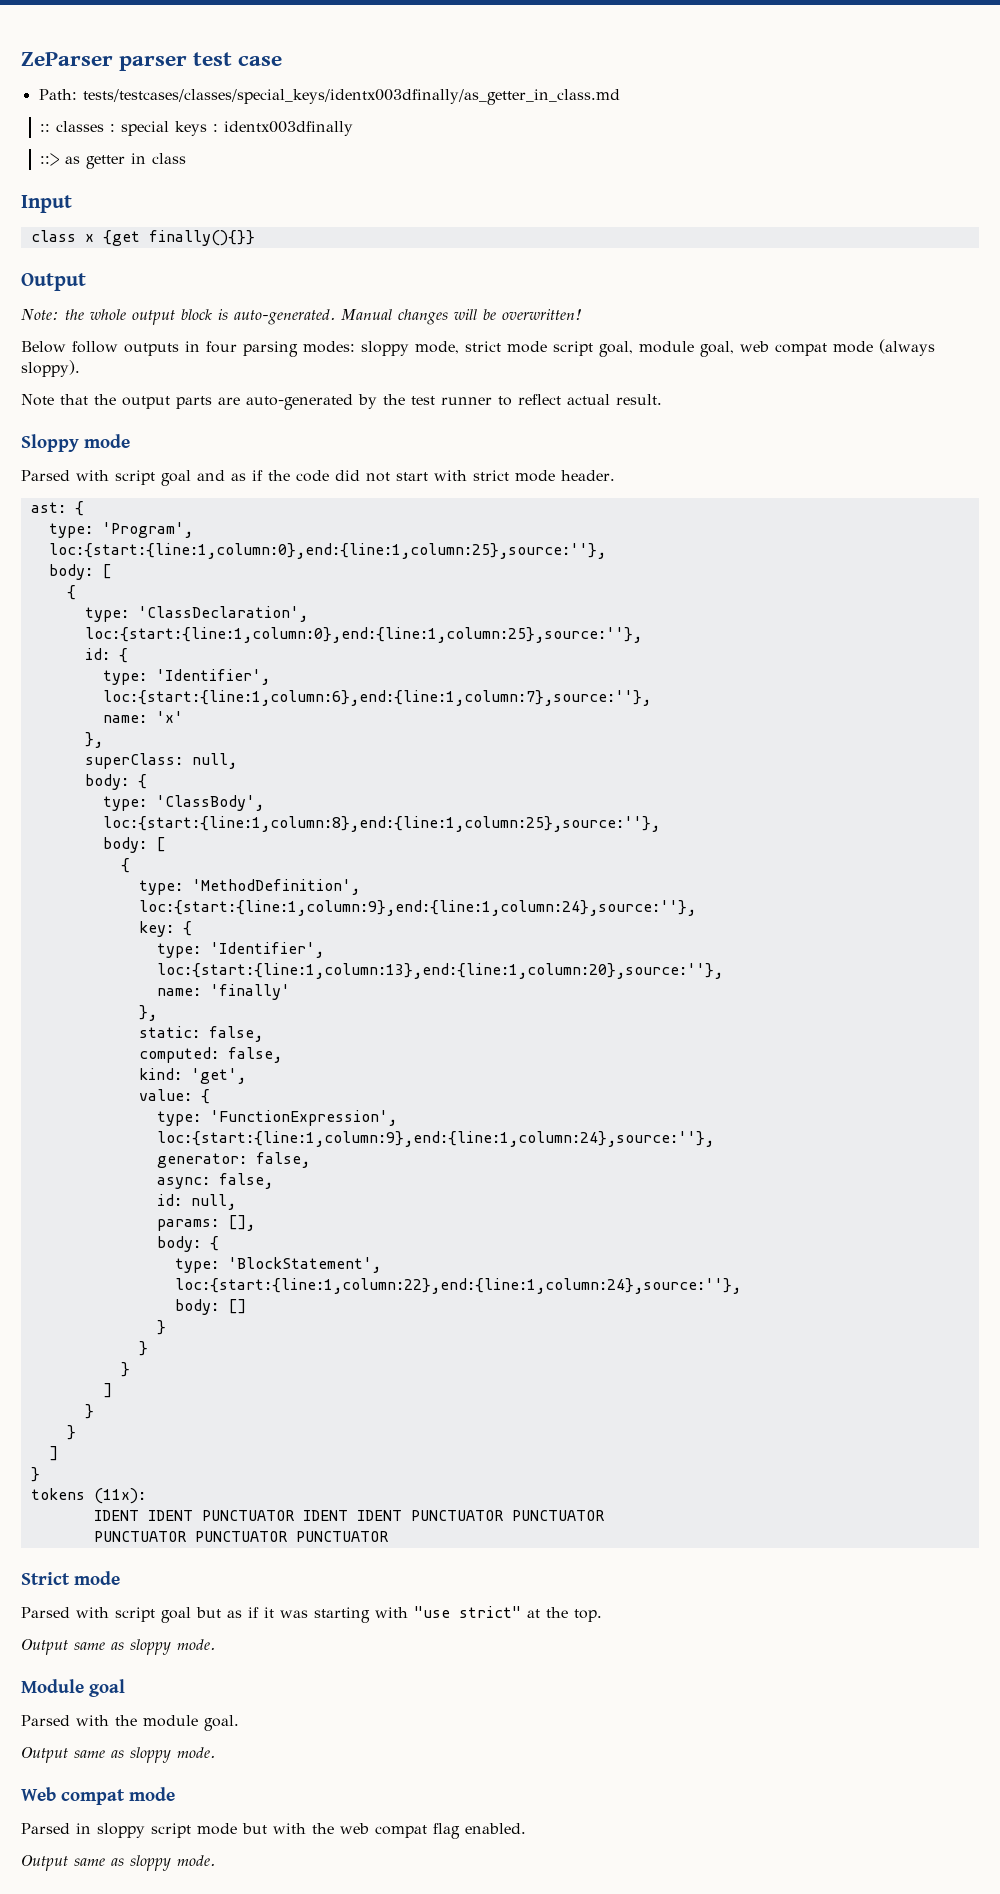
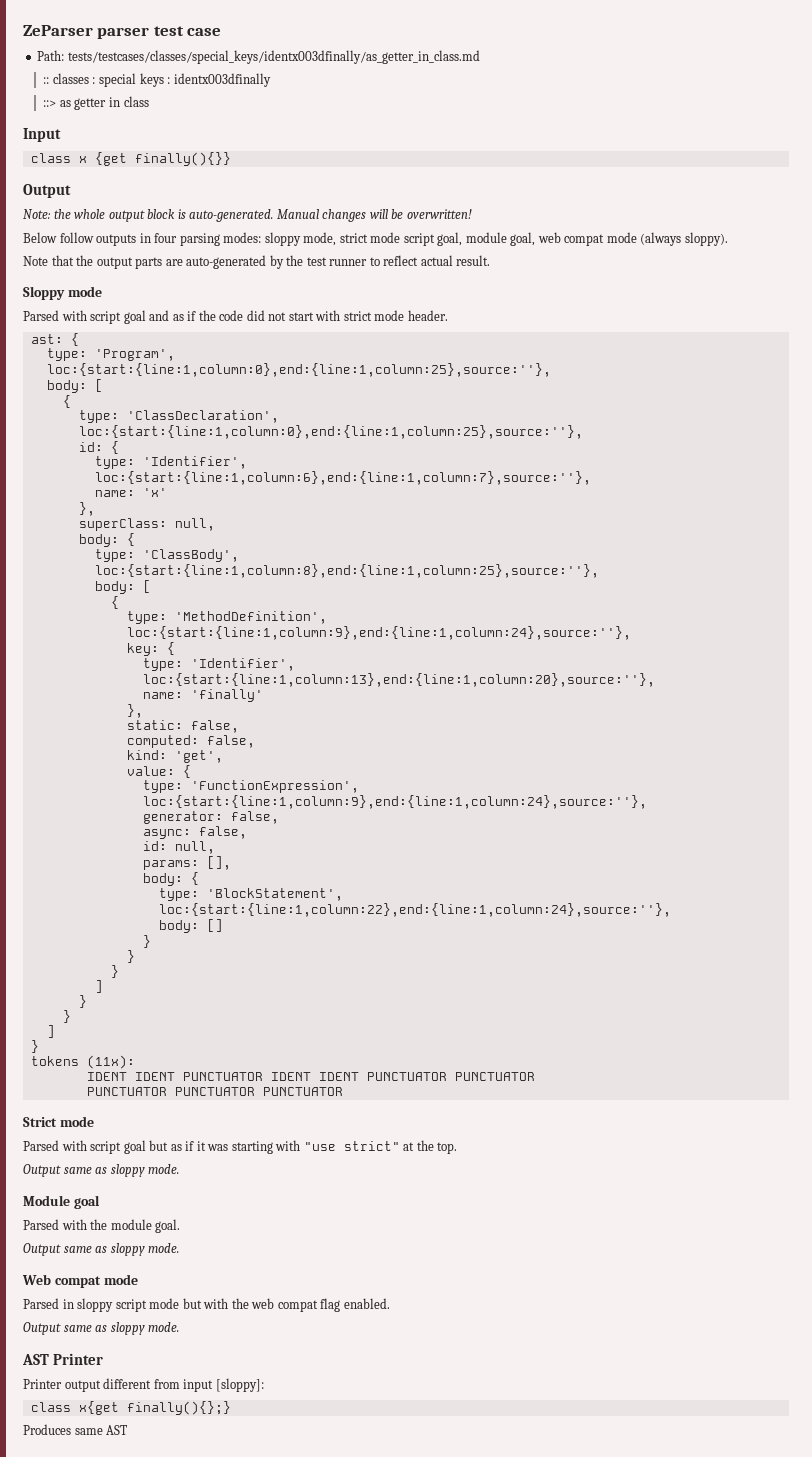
+ AST Printer
+ Printer output different from input [sloppy]:
+ class x{get finally(){};}
+ Produces same AST

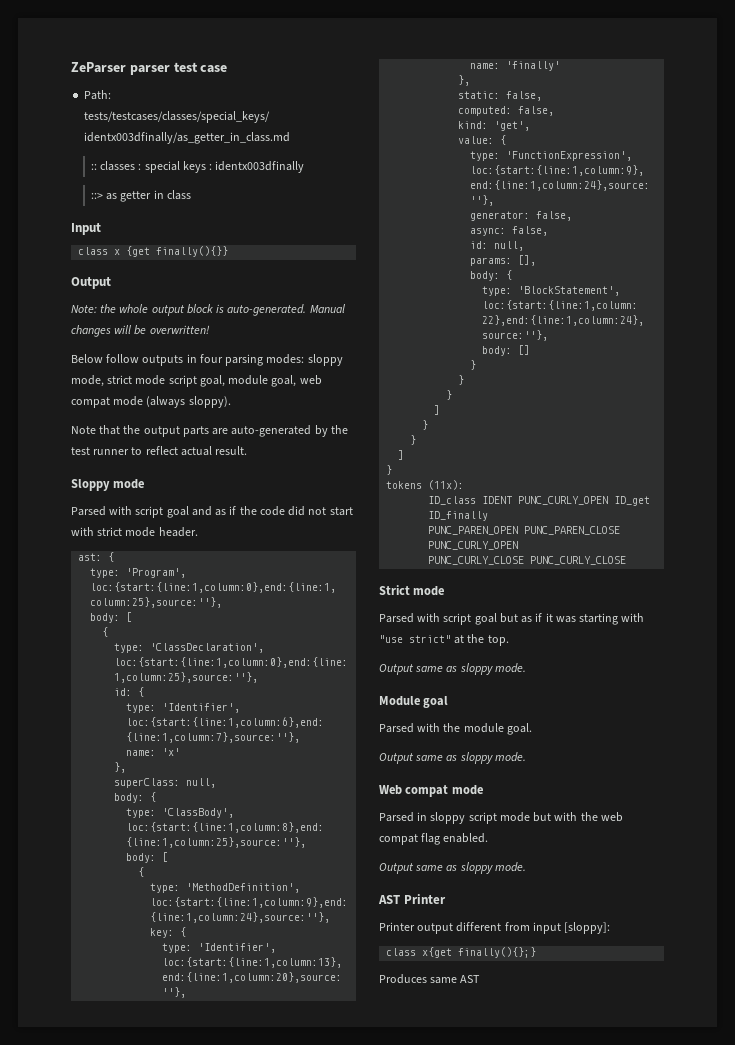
- IDENT IDENT PUNCTUATOR IDENT IDENT PUNCTUATOR PUNCTUATOR
- PUNCTUATOR PUNCTUATOR PUNCTUATOR
+ ID_class IDENT PUNC_CURLY_OPEN ID_get ID_finally
+ PUNC_PAREN_OPEN PUNC_PAREN_CLOSE PUNC_CURLY_OPEN
+ PUNC_CURLY_CLOSE PUNC_CURLY_CLOSE

